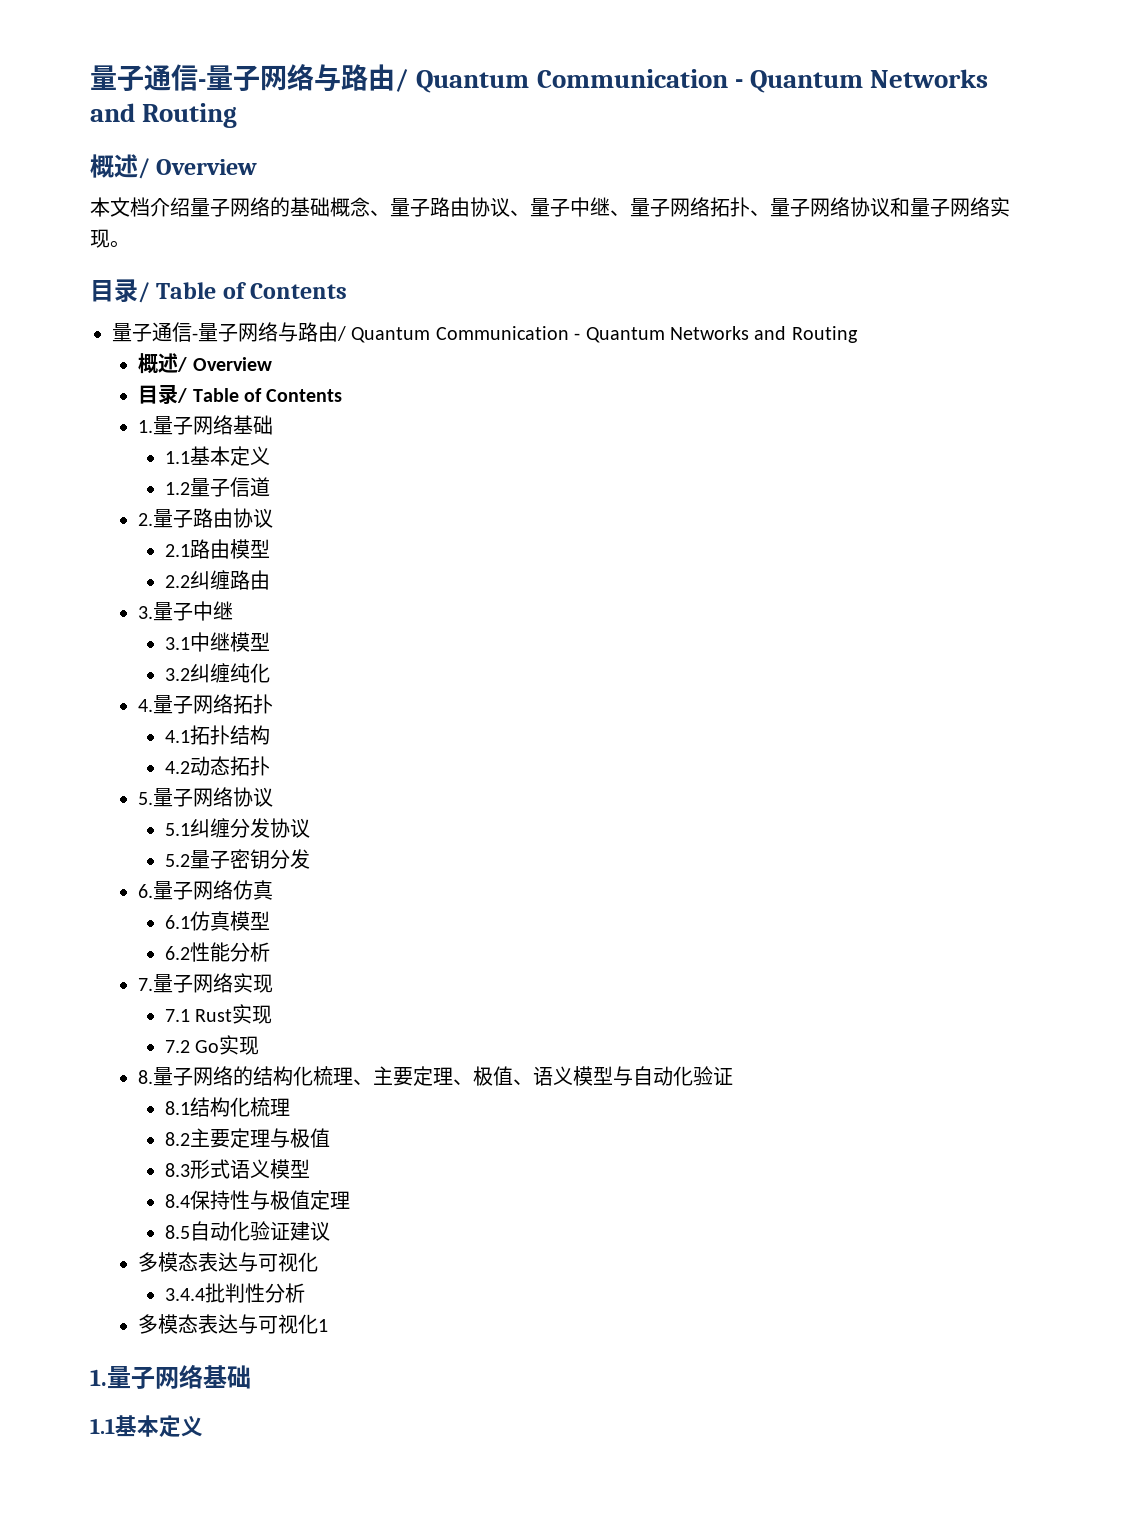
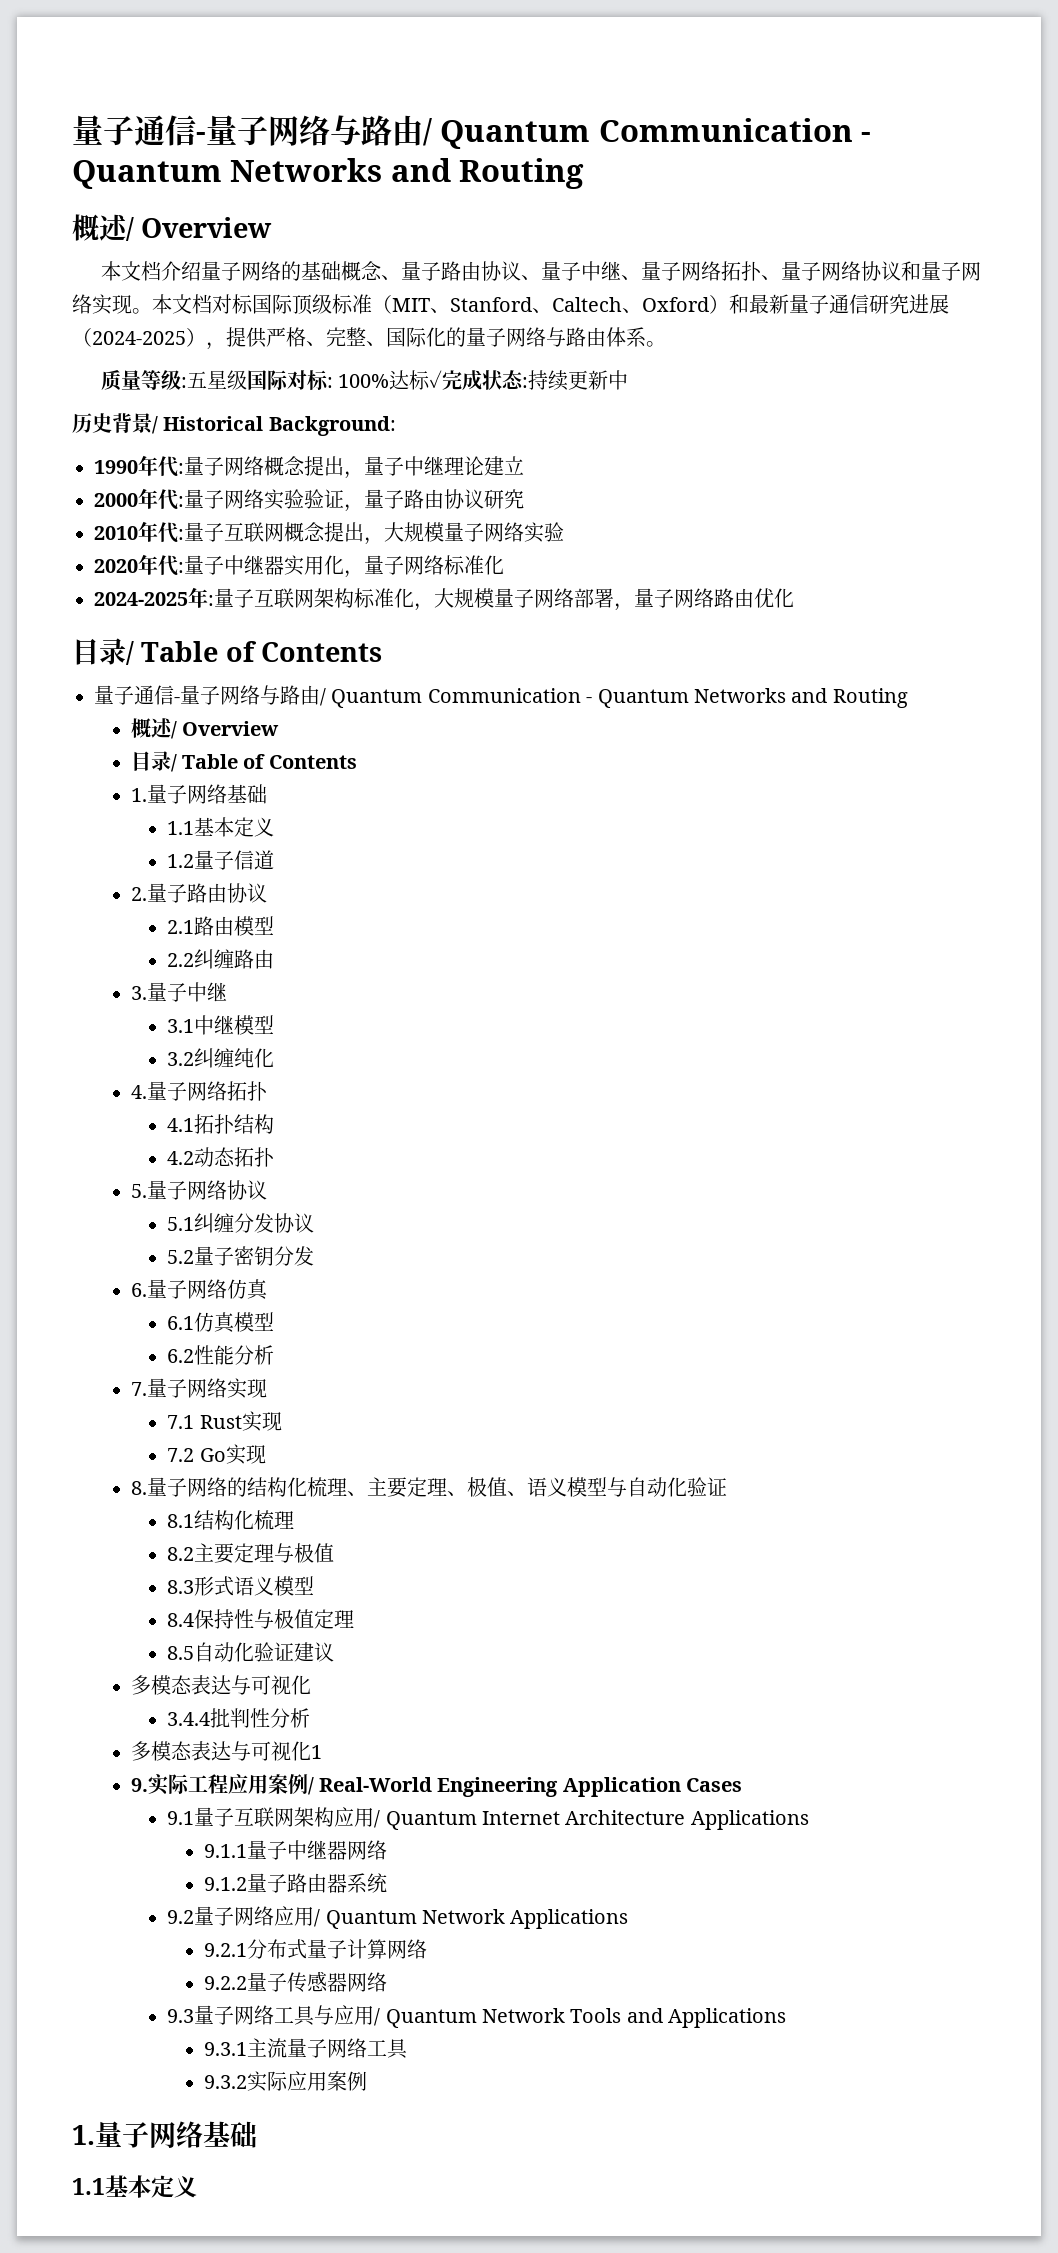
+ 本文档对标国际顶级标准（MIT、Stanford、Caltech、Oxford）和最新量子通信研究进展（2024-2025），提供严格、完整、国际化的量子网络与路由体系。
+ 质量等级:五星级国际对标: 100%达标✓完成状态:持续更新中
+ 历史背景/ Historical Background:
+ 1990年代:量子网络概念提出，量子中继理论建立
+ 2000年代:量子网络实验验证，量子路由协议研究
+ 2010年代:量子互联网概念提出，大规模量子网络实验
+ 2020年代:量子中继器实用化，量子网络标准化
+ 2024-2025年:量子互联网架构标准化，大规模量子网络部署，量子网络路由优化
+ 9.实际工程应用案例/ Real-World Engineering Application Cases
+ 9.1量子互联网架构应用/ Quantum Internet Architecture Applications
+ 9.1.1量子中继器网络
+ 9.1.2量子路由器系统
+ 9.2量子网络应用/ Quantum Network Applications
+ 9.2.1分布式量子计算网络
+ 9.2.2量子传感器网络
+ 9.3量子网络工具与应用/ Quantum Network Tools and Applications
+ 9.3.1主流量子网络工具
+ 9.3.2实际应用案例

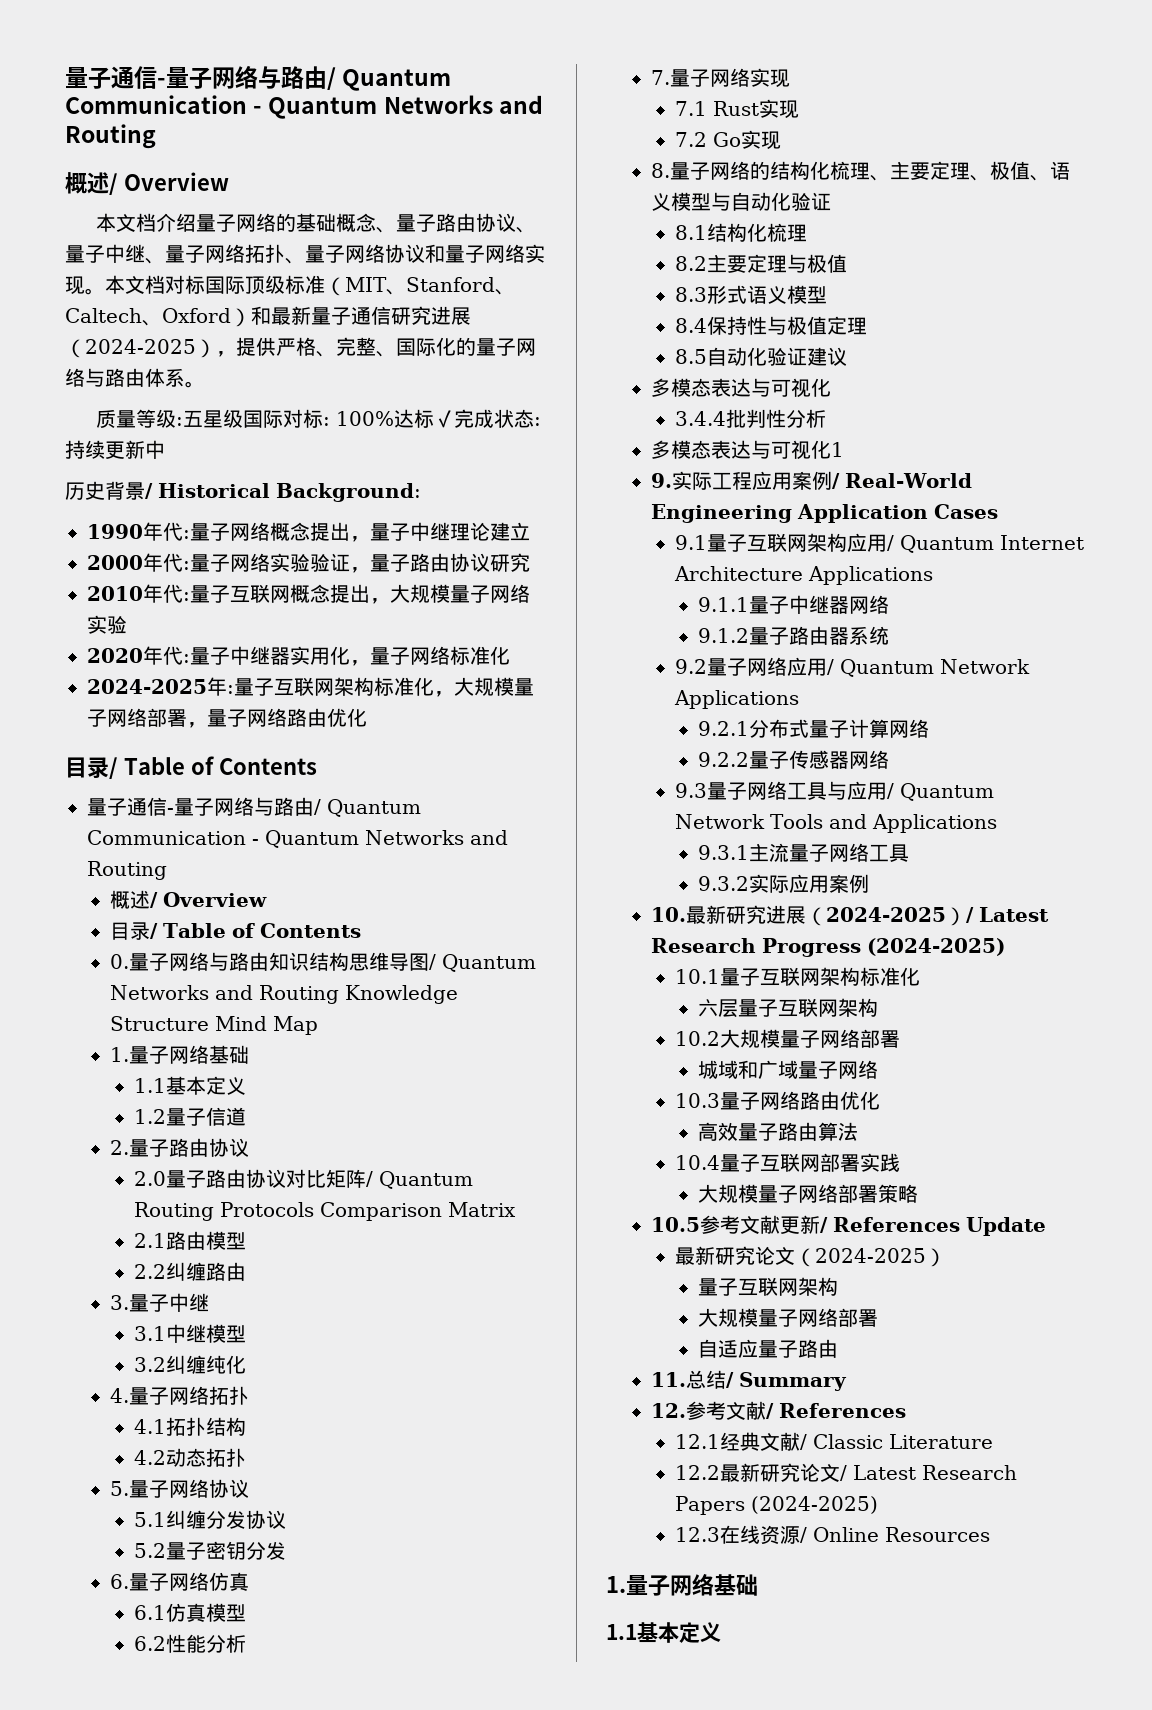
+ 0.量子网络与路由知识结构思维导图/ Quantum Networks and Routing Knowledge Structure Mind Map
+ 2.0量子路由协议对比矩阵/ Quantum Routing Protocols Comparison Matrix
+ 10.最新研究进展（2024-2025）/ Latest Research Progress (2024-2025)
+ 10.1量子互联网架构标准化
+ 六层量子互联网架构
+ 10.2大规模量子网络部署
+ 城域和广域量子网络
+ 10.3量子网络路由优化
+ 高效量子路由算法
+ 10.4量子互联网部署实践
+ 大规模量子网络部署策略
+ 10.5参考文献更新/ References Update
+ 最新研究论文（2024-2025）
+ 量子互联网架构
+ 大规模量子网络部署
+ 自适应量子路由
+ 11.总结/ Summary
+ 12.参考文献/ References
+ 12.1经典文献/ Classic Literature
+ 12.2最新研究论文/ Latest Research Papers (2024-2025)
+ 12.3在线资源/ Online Resources

